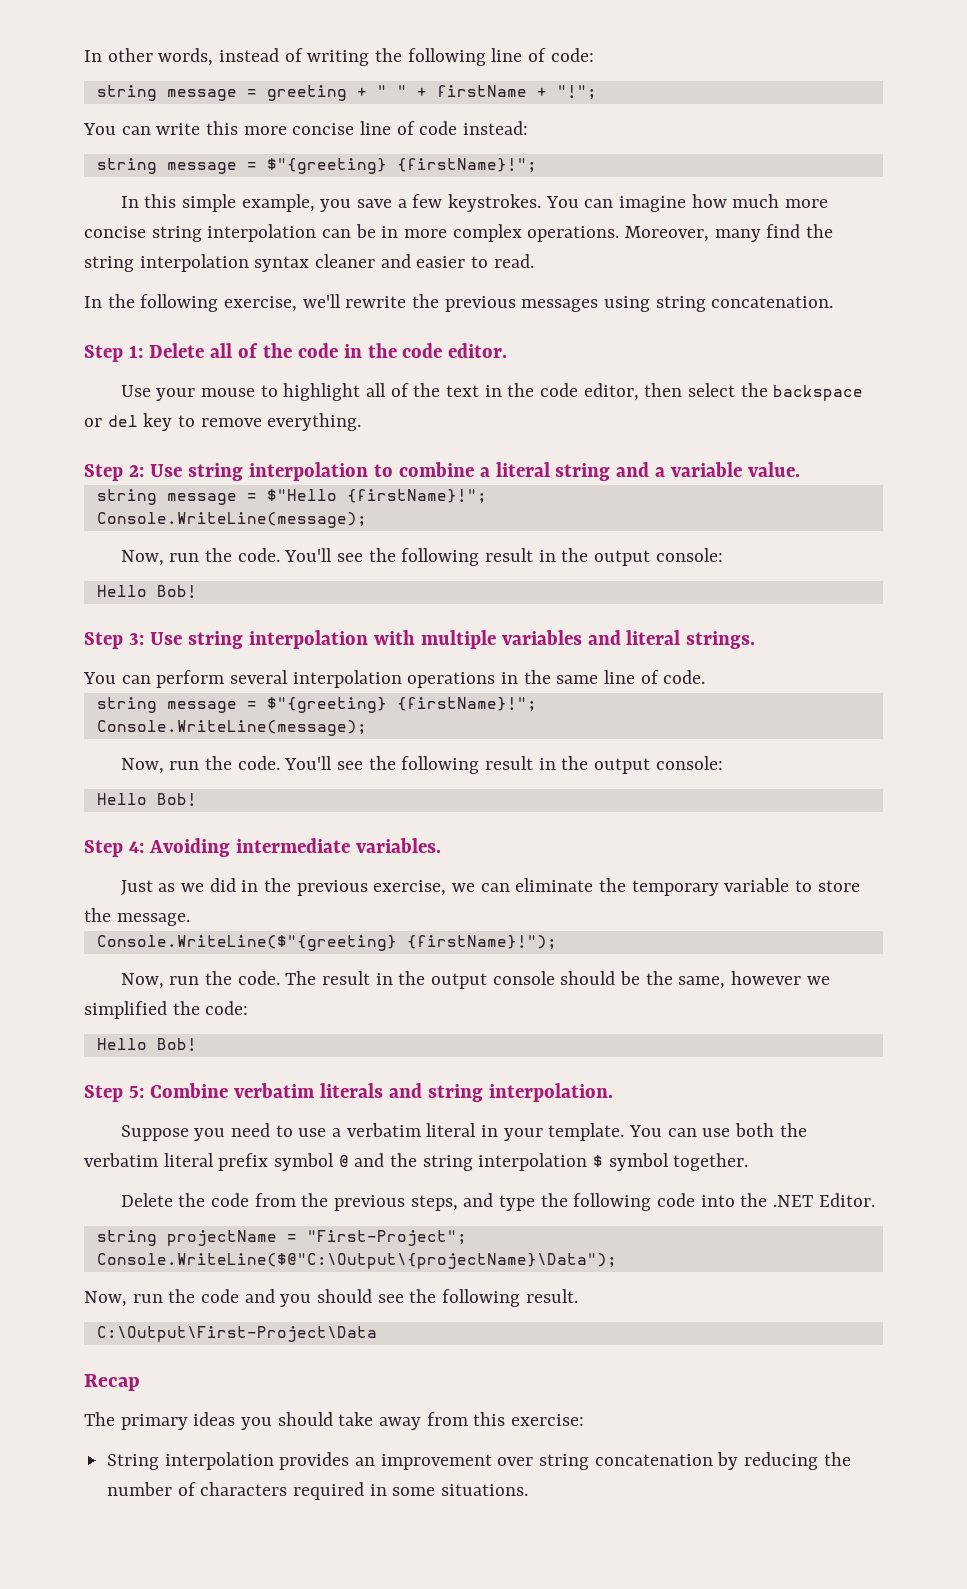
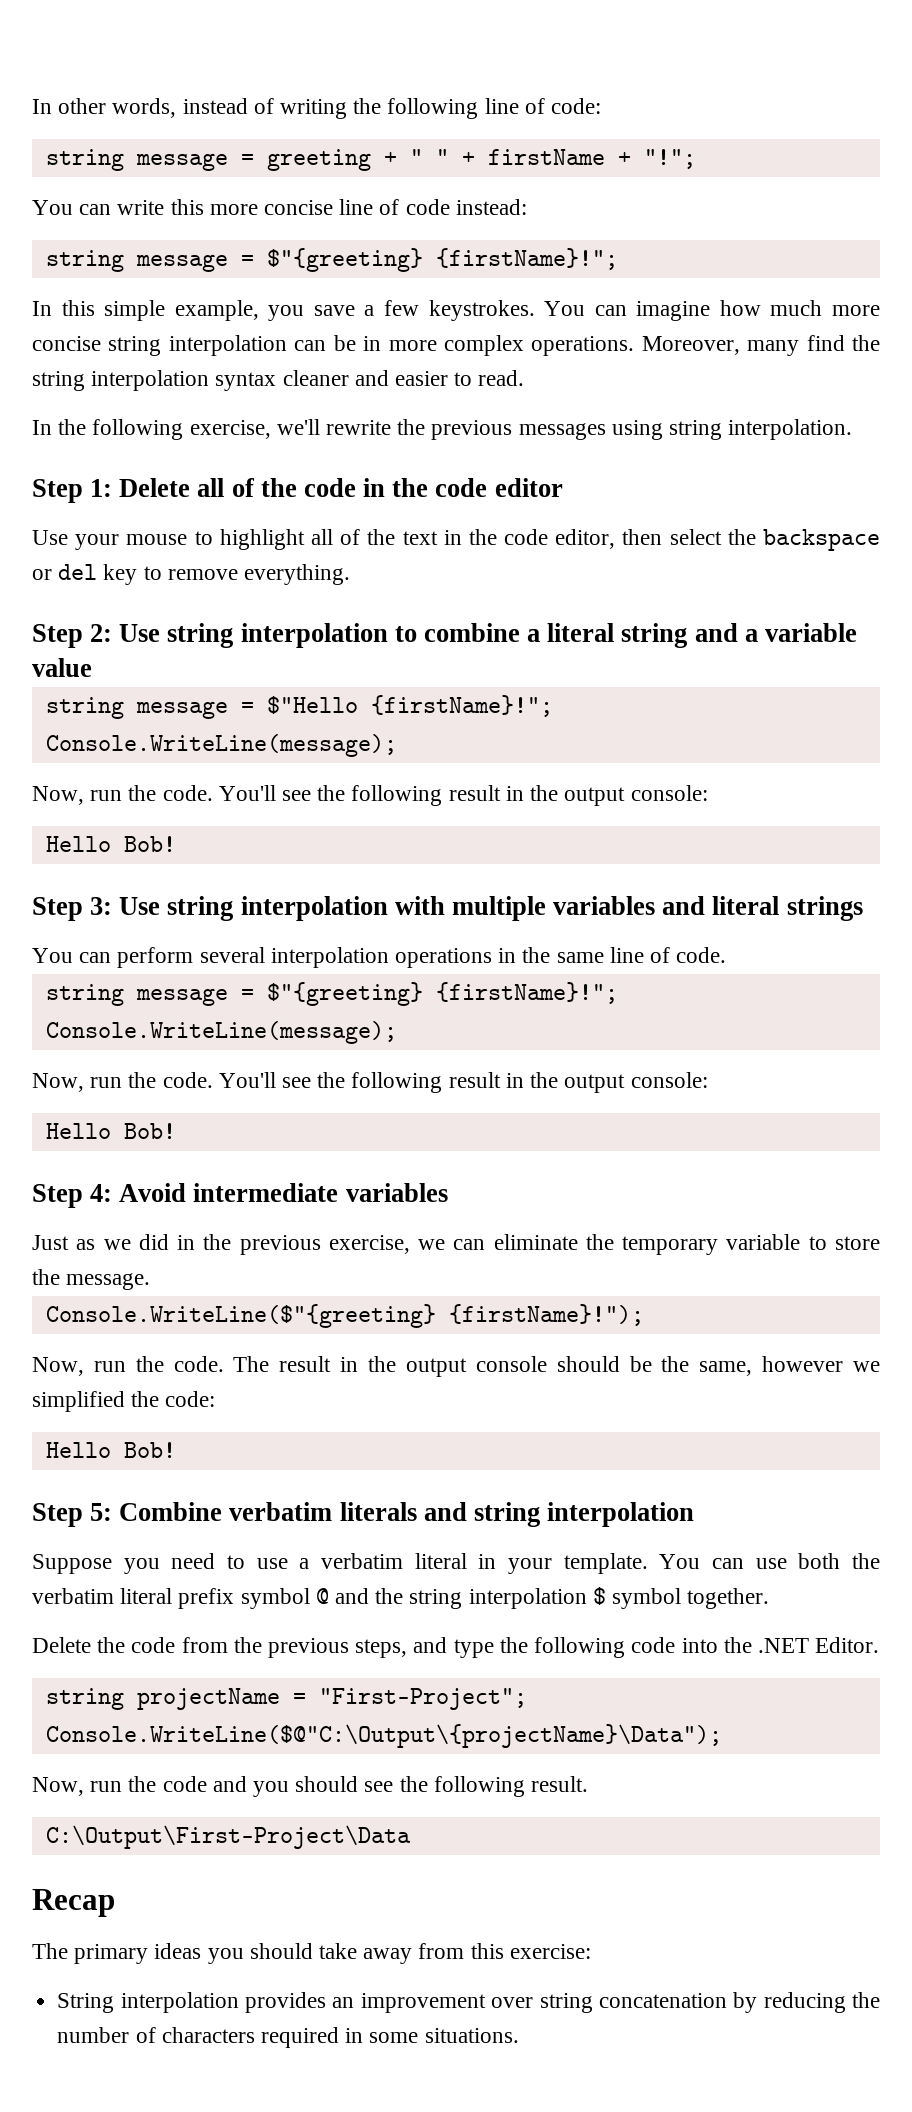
- In the following exercise, we'll rewrite the previous messages using string concatenation.
+ In the following exercise, we'll rewrite the previous messages using string interpolation.
- Step 1: Delete all of the code in the code editor.
+ Step 1: Delete all of the code in the code editor
- Step 2: Use string interpolation to combine a literal string and a variable value.
+ Step 2: Use string interpolation to combine a literal string and a variable value
- Step 3: Use string interpolation with multiple variables and literal strings.
+ Step 3: Use string interpolation with multiple variables and literal strings
- Step 4: Avoiding intermediate variables.
+ Step 4: Avoid intermediate variables
- Step 5: Combine verbatim literals and string interpolation.
+ Step 5: Combine verbatim literals and string interpolation

